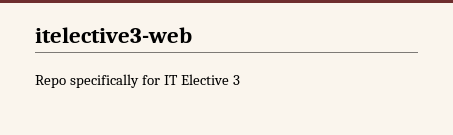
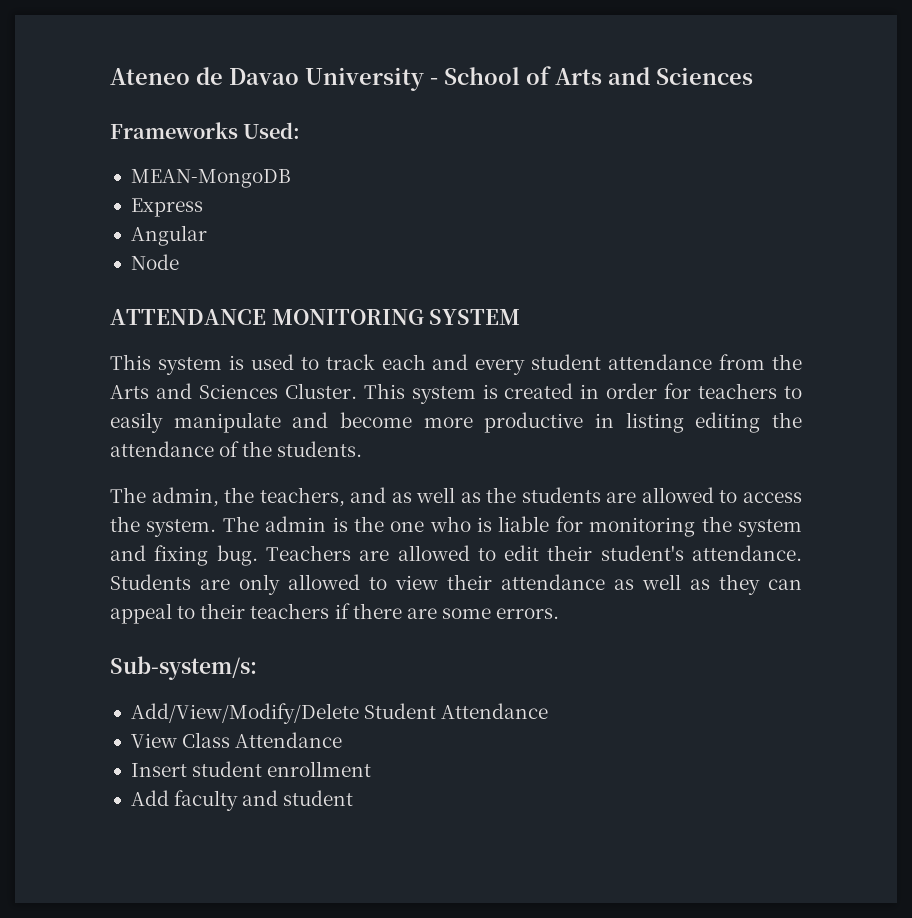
- itelective3-web
- Repo specifically for IT Elective 3
+ Ateneo de Davao University - School of Arts and Sciences
+ Frameworks Used:
+ MEAN-MongoDB
+ Express
+ Angular
+ Node
+ ATTENDANCE MONITORING SYSTEM
+ This system is used to track each and every student attendance from the Arts and Sciences Cluster. This system is created in order for teachers to easily manipulate and become more productive in listing editing the attendance of the students.
+ The admin, the teachers, and as well as the students are allowed to access the system. The admin is the one who is liable for monitoring the system and fixing bug. Teachers are allowed to edit their student's attendance. Students are only allowed to view their attendance as well as they can appeal to their teachers if there are some errors.
+ Sub-system/s:
+ Add/View/Modify/Delete Student Attendance
+ View Class Attendance
+ Insert student enrollment
+ Add faculty and student

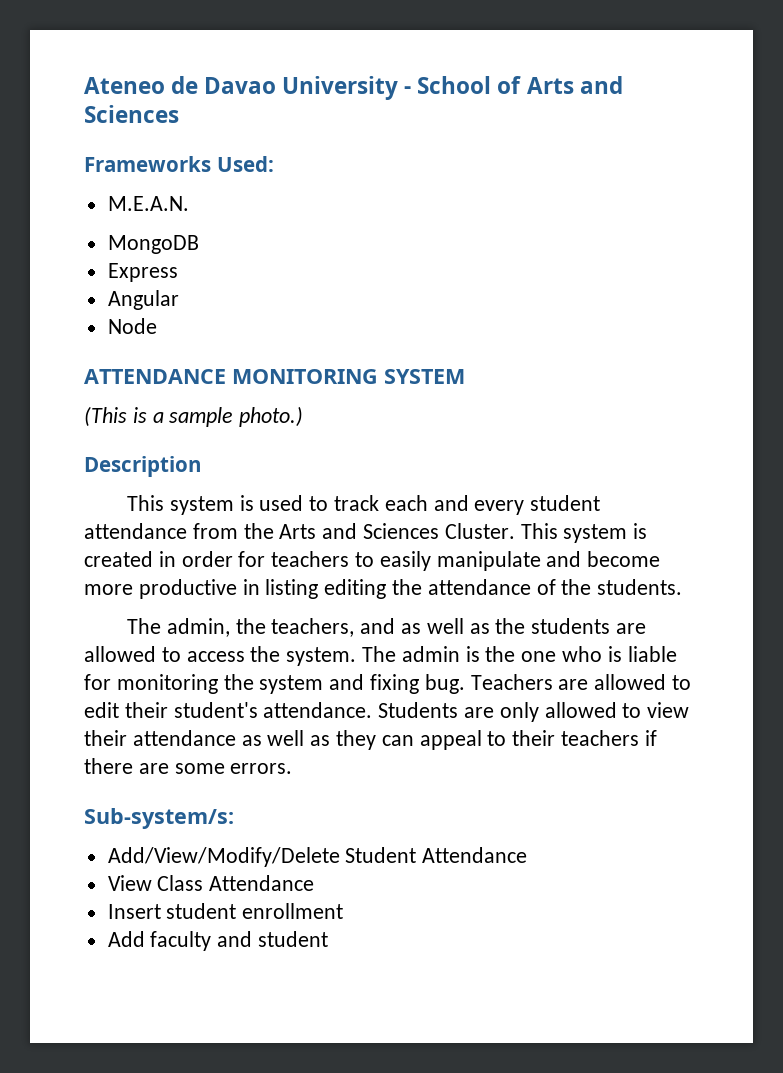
- MEAN-MongoDB
+ M.E.A.N.
+ MongoDB
+ (This is a sample photo.)
+ Description

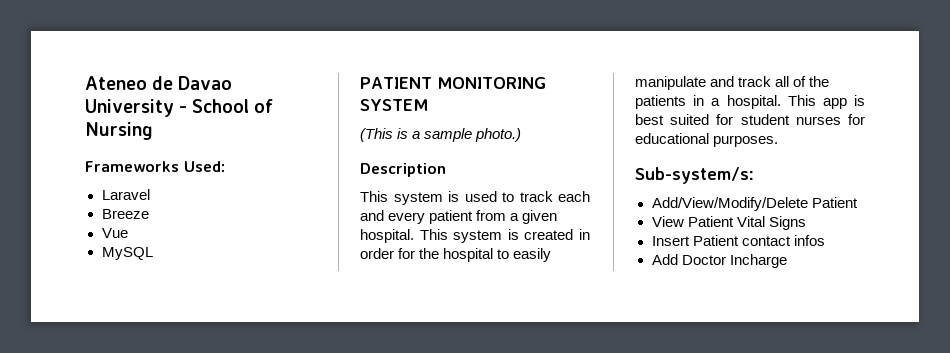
- Ateneo de Davao University - School of Arts and Sciences
+ Ateneo de Davao University - School of Nursing
- M.E.A.N.
- MongoDB
- Express
- Angular
- Node
- ATTENDANCE MONITORING SYSTEM
+ Laravel
+ Breeze
+ Vue
+ MySQL
+ PATIENT MONITORING SYSTEM
- This system is used to track each and every student attendance from the Arts and Sciences Cluster.
+ This system is used to track each and every patient from a given hospital.
- This system is created in order for teachers to easily manipulate and become more productive in listing editing the attendance of the students.
- The admin, the teachers, and as well as the students are allowed to access the system. The admin is the one who is liable for monitoring the system and fixing bug. Teachers are allowed to edit their student's attendance. Students are only allowed to view their attendance as well as they can appeal to their teachers if there are some errors.
+ This system is created in order for the hospital to easily manipulate and track all of the patients in a hospital. This app is best suited for student nurses for educational purposes.
- Add/View/Modify/Delete Student Attendance
+ Add/View/Modify/Delete Patient
- View Class Attendance
- Insert student enrollment
- Add faculty and student
+ View Patient Vital Signs
+ Insert Patient contact infos
+ Add Doctor Incharge

